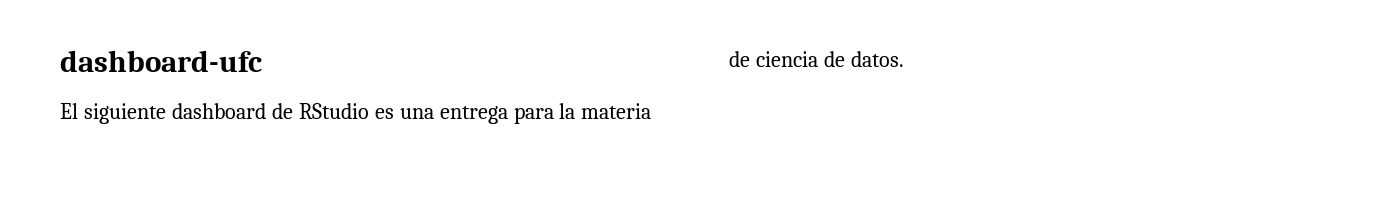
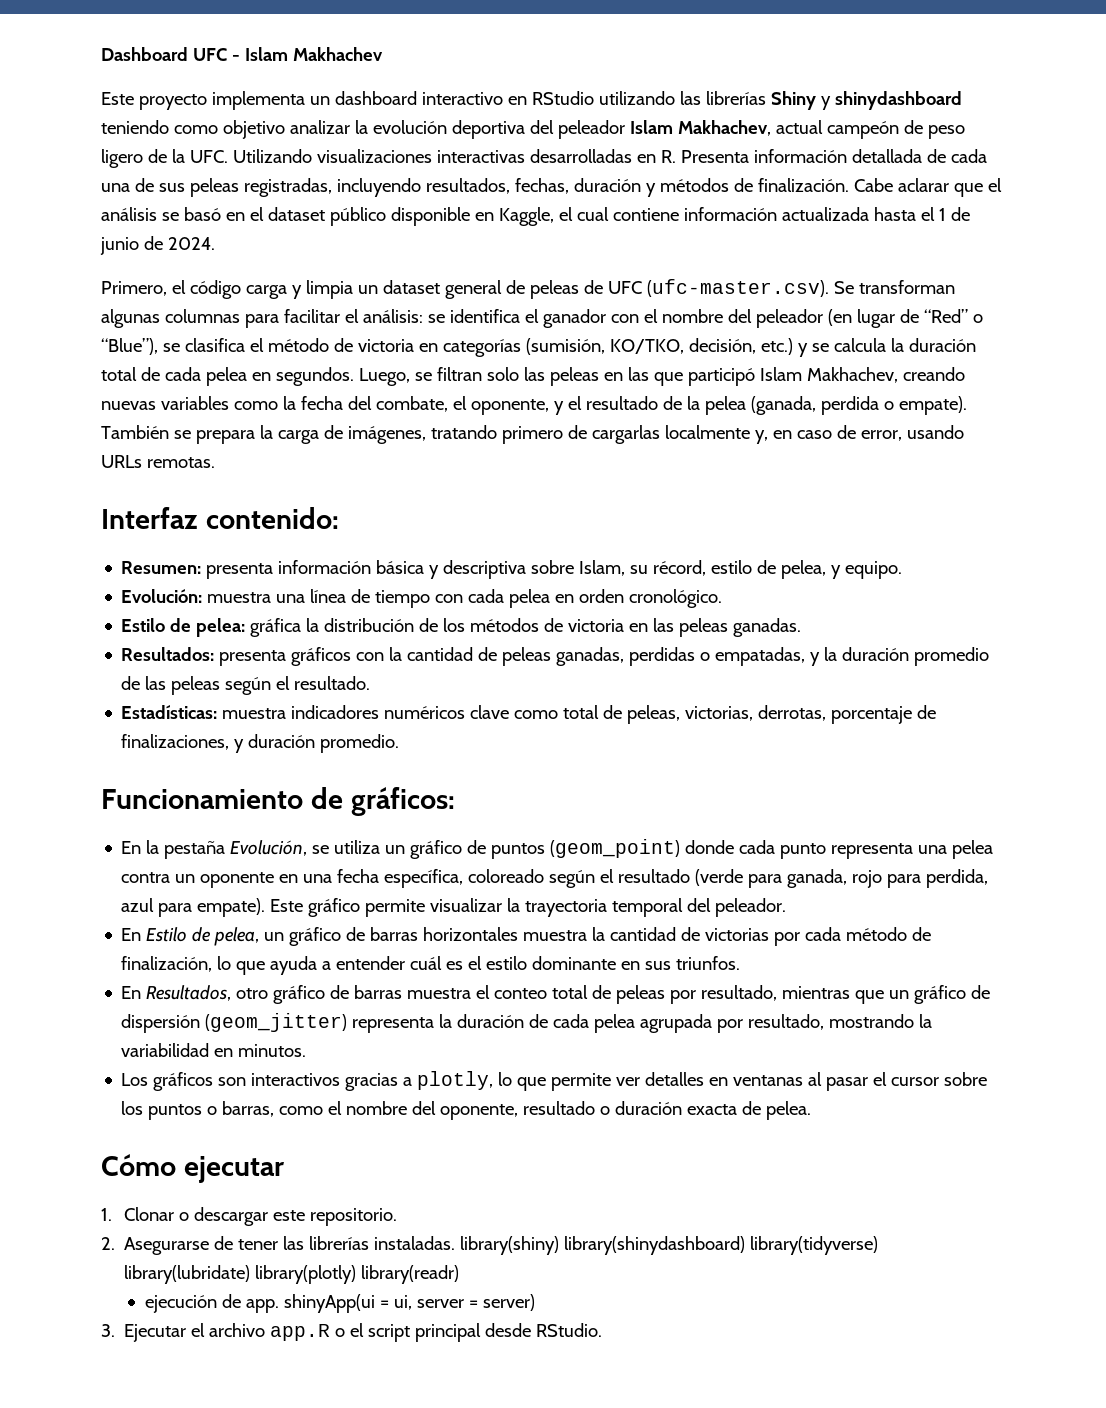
- dashboard-ufc
- El siguiente dashboard de RStudio es una entrega para la materia de ciencia de datos.
+ Dashboard UFC - Islam Makhachev
+ Este proyecto implementa un dashboard interactivo en RStudio utilizando las librerías Shiny y shinydashboard teniendo como objetivo analizar la evolución deportiva del peleador Islam Makhachev, actual campeón de peso ligero de la UFC. Utilizando visualizaciones interactivas desarrolladas en R. Presenta información detallada de cada una de sus peleas registradas, incluyendo resultados, fechas, duración y métodos de finalización. Cabe aclarar que el análisis se basó en el dataset público disponible en Kaggle, el cual contiene información actualizada hasta el 1 de junio de 2024.
+ Primero, el código carga y limpia un dataset general de peleas de UFC (ufc-master.csv). Se transforman algunas columnas para facilitar el análisis: se identifica el ganador con el nombre del peleador (en lugar de “Red” o “Blue”), se clasifica el método de victoria en categorías (sumisión, KO/TKO, decisión, etc.) y se calcula la duración total de cada pelea en segundos. Luego, se filtran solo las peleas en las que participó Islam Makhachev, creando nuevas variables como la fecha del combate, el oponente, y el resultado de la pelea (ganada, perdida o empate). También se prepara la carga de imágenes, tratando primero de cargarlas localmente y, en caso de error, usando URLs remotas.
+ Interfaz contenido:
+ Resumen: presenta información básica y descriptiva sobre Islam, su récord, estilo de pelea, y equipo.
+ Evolución: muestra una línea de tiempo con cada pelea en orden cronológico.
+ Estilo de pelea: gráfica la distribución de los métodos de victoria en las peleas ganadas.
+ Resultados: presenta gráficos con la cantidad de peleas ganadas, perdidas o empatadas, y la duración promedio de las peleas según el resultado.
+ Estadísticas: muestra indicadores numéricos clave como total de peleas, victorias, derrotas, porcentaje de finalizaciones, y duración promedio.
+ Funcionamiento de gráficos:
+ En la pestaña Evolución, se utiliza un gráfico de puntos (geom_point) donde cada punto representa una pelea contra un oponente en una fecha específica, coloreado según el resultado (verde para ganada, rojo para perdida, azul para empate). Este gráfico permite visualizar la trayectoria temporal del peleador.
+ En Estilo de pelea, un gráfico de barras horizontales muestra la cantidad de victorias por cada método de finalización, lo que ayuda a entender cuál es el estilo dominante en sus triunfos.
+ En Resultados, otro gráfico de barras muestra el conteo total de peleas por resultado, mientras que un gráfico de dispersión (geom_jitter) representa la duración de cada pelea agrupada por resultado, mostrando la variabilidad en minutos.
+ Los gráficos son interactivos gracias a plotly, lo que permite ver detalles en ventanas al pasar el cursor sobre los puntos o barras, como el nombre del oponente, resultado o duración exacta de pelea.
+ Cómo ejecutar
+ 1. Clonar o descargar este repositorio.
+ 2. Asegurarse de tener las librerías instaladas. library(shiny) library(shinydashboard) library(tidyverse) library(lubridate) library(plotly) library(readr)
+ ejecución de app. shinyApp(ui = ui, server = server)
+ 3. Ejecutar el archivo app.R o el script principal desde RStudio.

